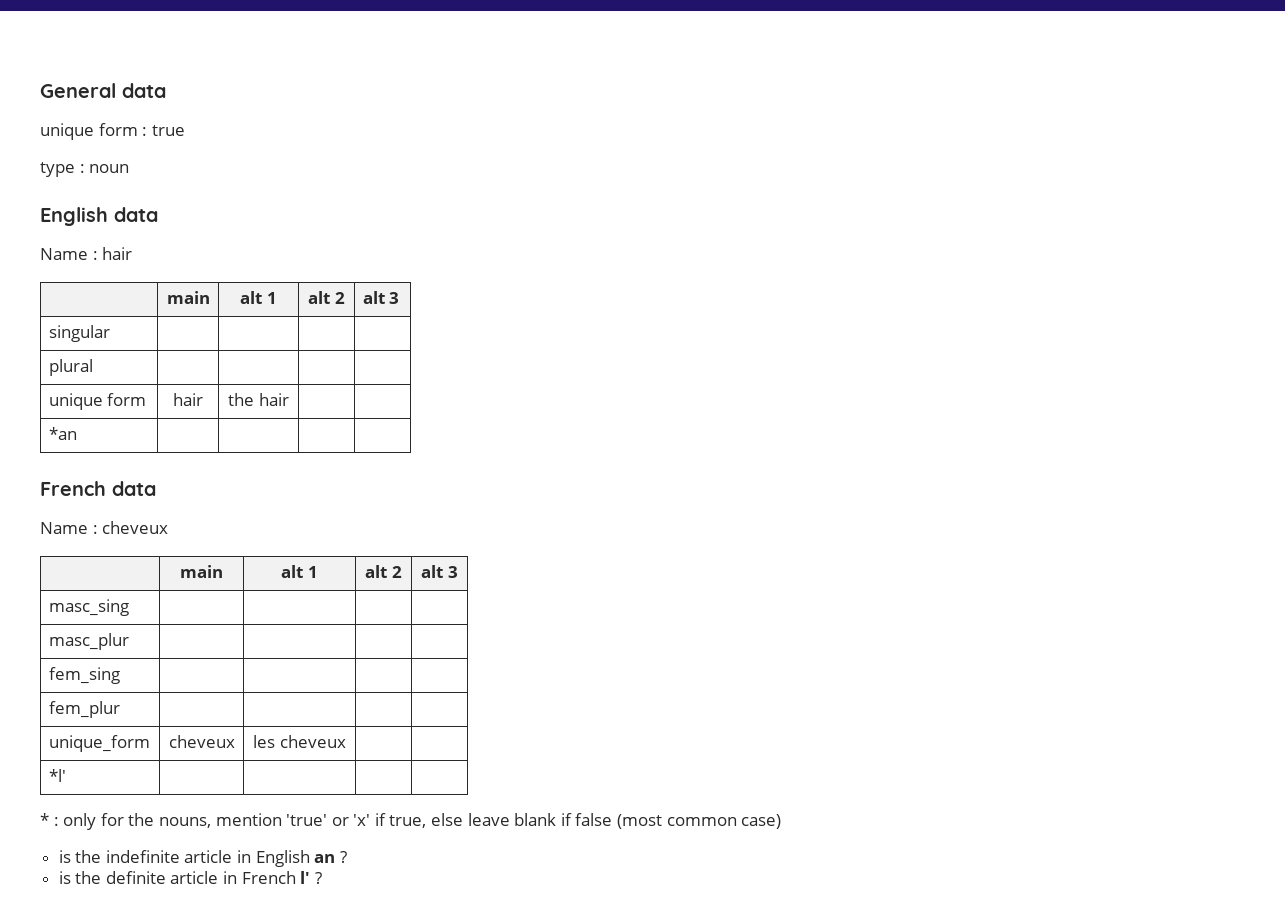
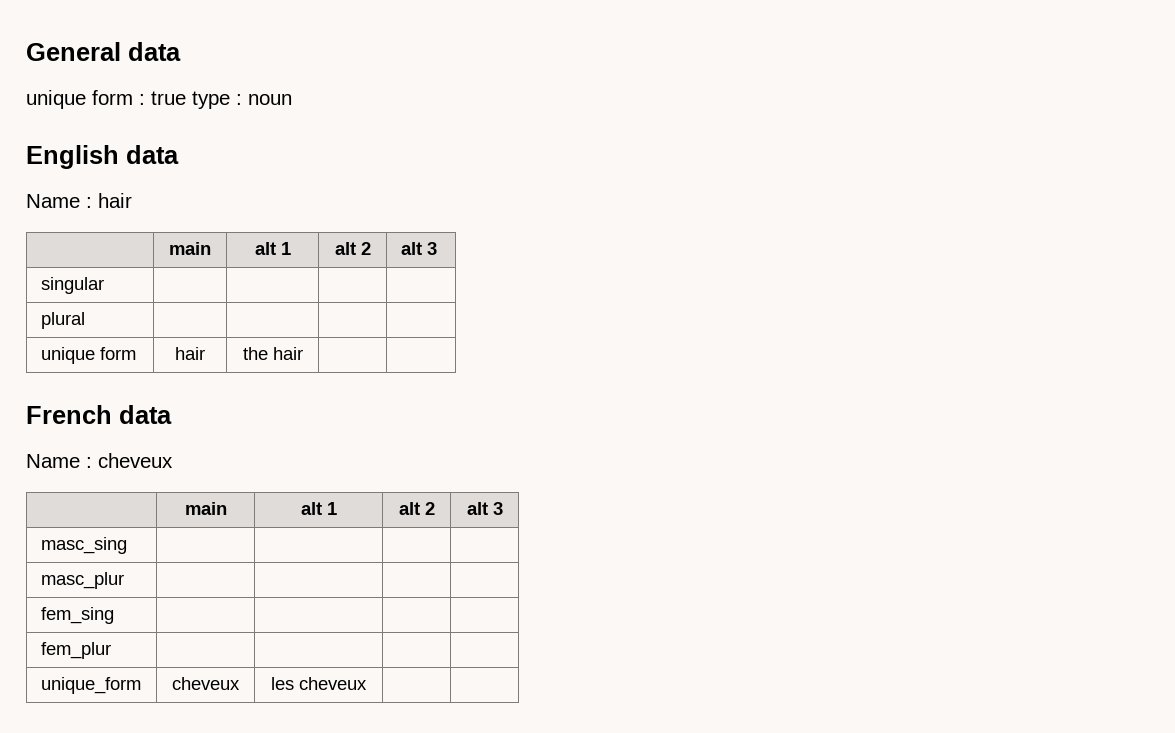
- unique form : true
- type : noun
+ unique form : true type : noun
- *an | | | |
- *l' | | | |
- * : only for the nouns, mention 'true' or 'x' if true, else leave blank if false (most common case)
- is the indefinite article in English an ?
- is the definite article in French l' ?

